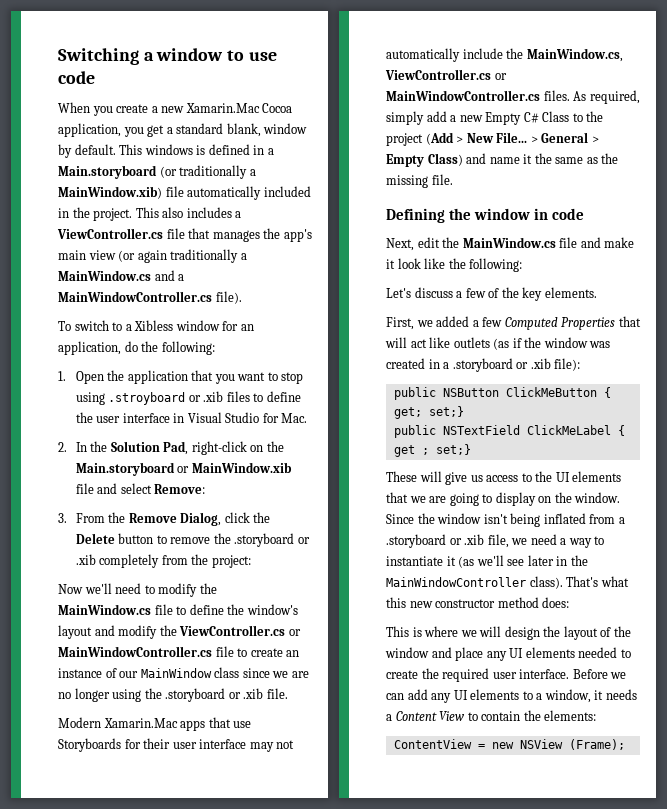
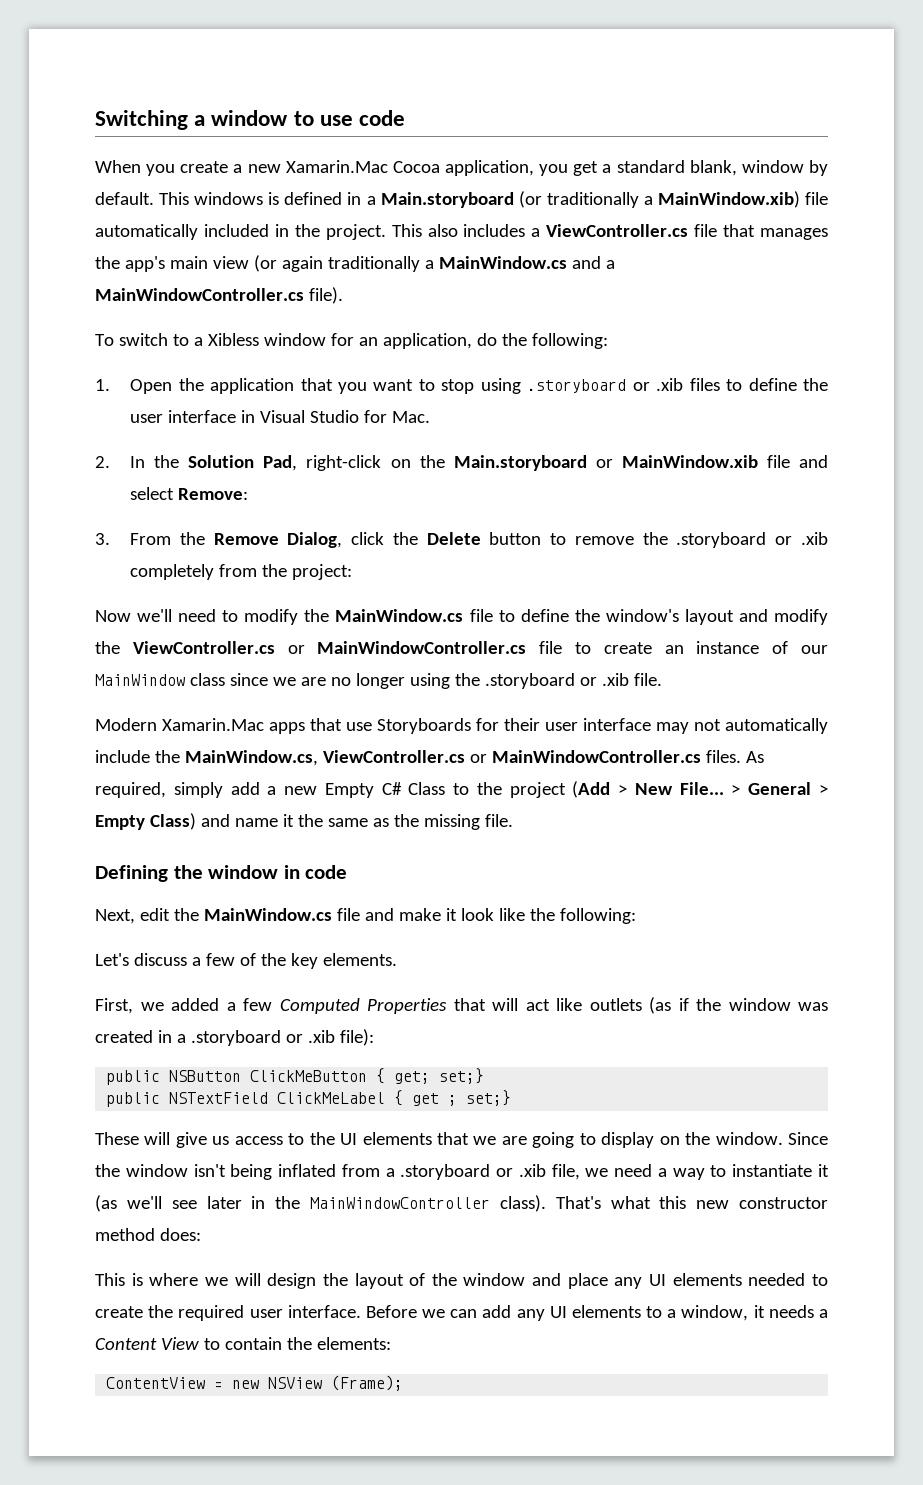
- 1. Open the application that you want to stop using .stroyboard or .xib files to define the user interface in Visual Studio for Mac.
+ 1. Open the application that you want to stop using .storyboard or .xib files to define the user interface in Visual Studio for Mac.

